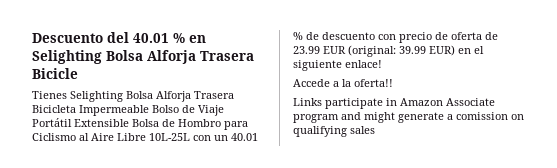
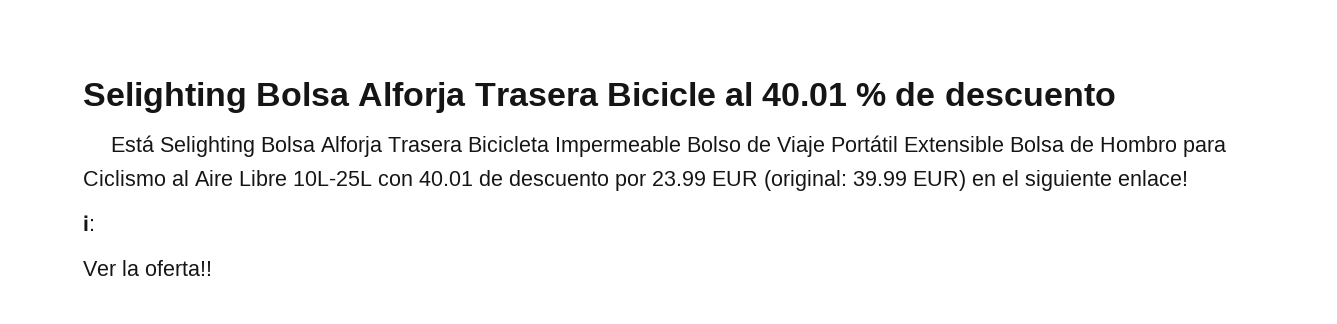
- Descuento del 40.01 % en Selighting Bolsa Alforja Trasera Bicicle
- Tienes Selighting Bolsa Alforja Trasera Bicicleta Impermeable Bolso de Viaje Portátil Extensible Bolsa de Hombro para Ciclismo al Aire Libre 10L-25L con un 40.01 % de descuento con precio de oferta de 23.99 EUR (original: 39.99 EUR) en el siguiente enlace!
+ Selighting Bolsa Alforja Trasera Bicicle al 40.01 % de descuento
+ Está Selighting Bolsa Alforja Trasera Bicicleta Impermeable Bolso de Viaje Portátil Extensible Bolsa de Hombro para Ciclismo al Aire Libre 10L-25L con 40.01 de descuento por 23.99 EUR (original: 39.99 EUR) en el siguiente enlace!
- Accede a la oferta!!
+ ℹ:
+ Ver la oferta!!
- Links participate in Amazon Associate program and might generate a comission on qualifying sales

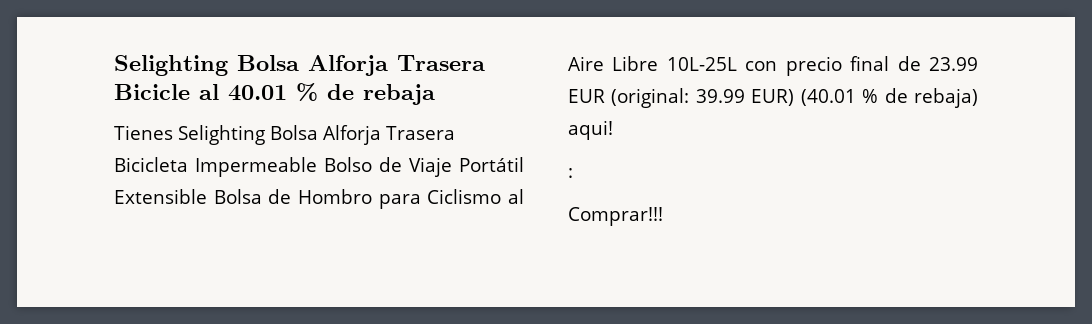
- Selighting Bolsa Alforja Trasera Bicicle al 40.01 % de descuento
- Está Selighting Bolsa Alforja Trasera Bicicleta Impermeable Bolso de Viaje Portátil Extensible Bolsa de Hombro para Ciclismo al Aire Libre 10L-25L con 40.01 de descuento por 23.99 EUR (original: 39.99 EUR) en el siguiente enlace!
- ℹ:
- Ver la oferta!!
+ Selighting Bolsa Alforja Trasera Bicicle al 40.01 % de rebaja
+ Tienes Selighting Bolsa Alforja Trasera Bicicleta Impermeable Bolso de Viaje Portátil Extensible Bolsa de Hombro para Ciclismo al Aire Libre 10L-25L con precio final de 23.99 EUR (original: 39.99 EUR) (40.01 % de rebaja) aqui!
+ :
+ Comprar!!!

